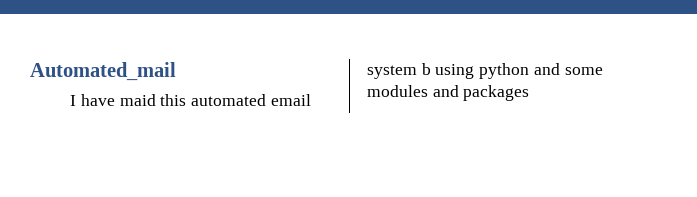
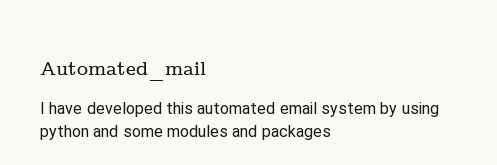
- I have maid this automated email system b using python and some modules and packages
+ I have developed this automated email system by using python and some modules and packages

